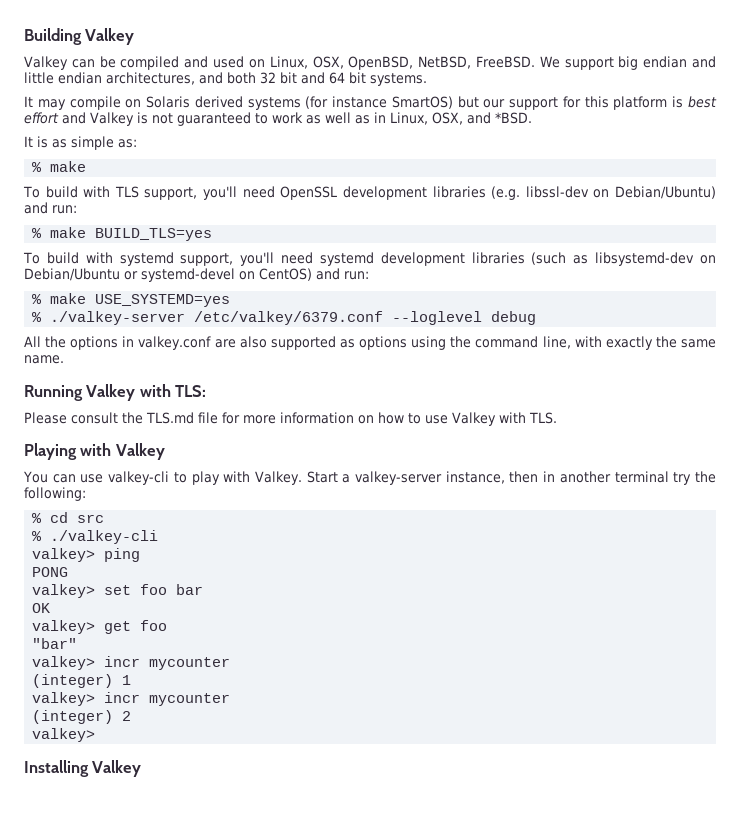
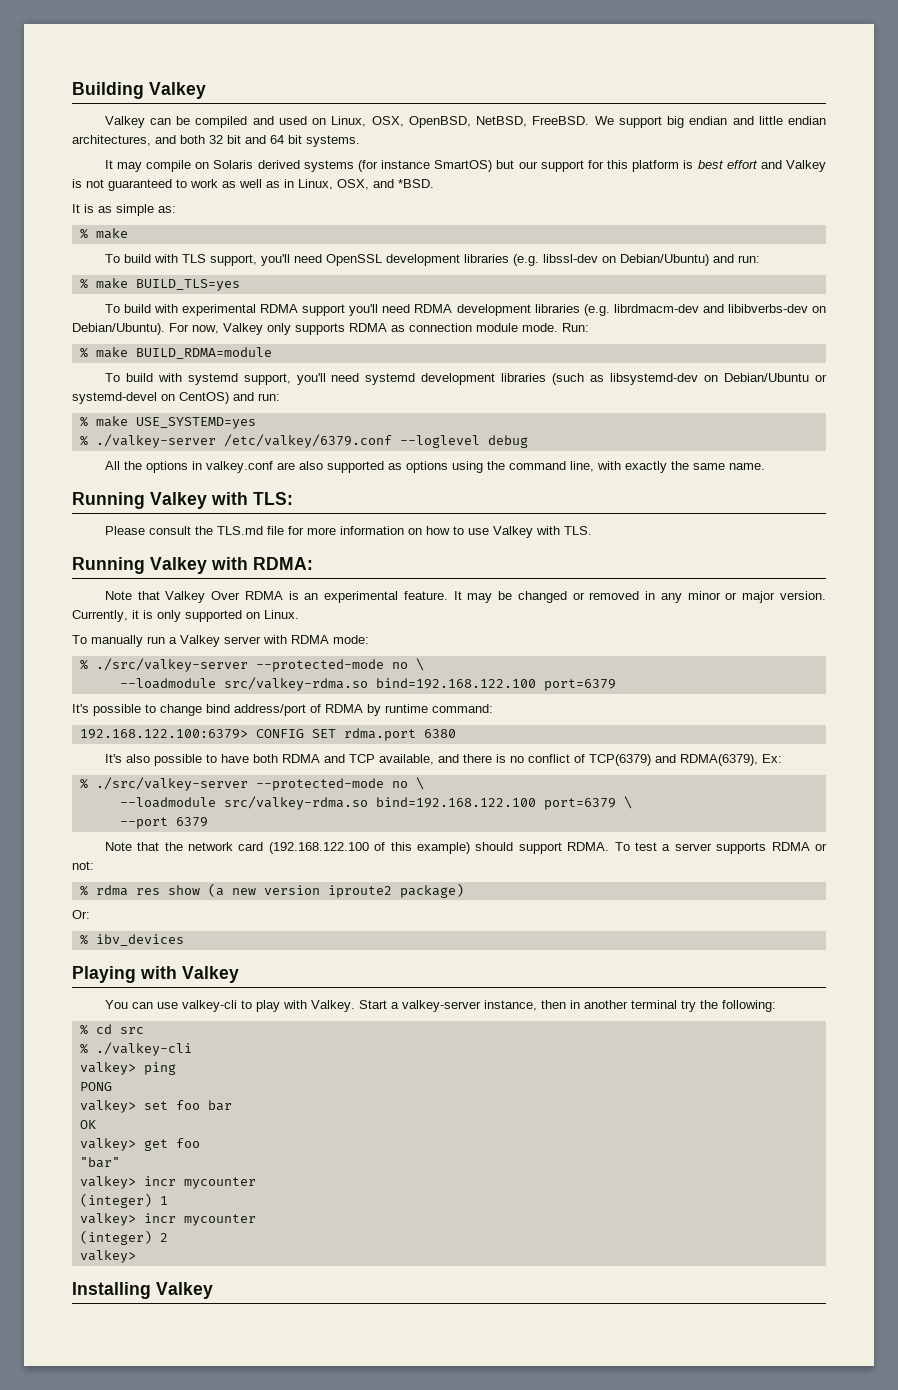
+ To build with experimental RDMA support you'll need RDMA development libraries (e.g. librdmacm-dev and libibverbs-dev on Debian/Ubuntu). For now, Valkey only supports RDMA as connection module mode. Run:
+ % make BUILD_RDMA=module
+ Running Valkey with RDMA:
+ Note that Valkey Over RDMA is an experimental feature. It may be changed or removed in any minor or major version. Currently, it is only supported on Linux.
+ To manually run a Valkey server with RDMA mode:
+ % ./src/valkey-server --protected-mode no \
+ --loadmodule src/valkey-rdma.so bind=192.168.122.100 port=6379
+ It's possible to change bind address/port of RDMA by runtime command:
+ 192.168.122.100:6379> CONFIG SET rdma.port 6380
+ It's also possible to have both RDMA and TCP available, and there is no conflict of TCP(6379) and RDMA(6379), Ex:
+ % ./src/valkey-server --protected-mode no \
+ --loadmodule src/valkey-rdma.so bind=192.168.122.100 port=6379 \
+ --port 6379
+ Note that the network card (192.168.122.100 of this example) should support RDMA. To test a server supports RDMA or not:
+ % rdma res show (a new version iproute2 package)
+ Or:
+ % ibv_devices

